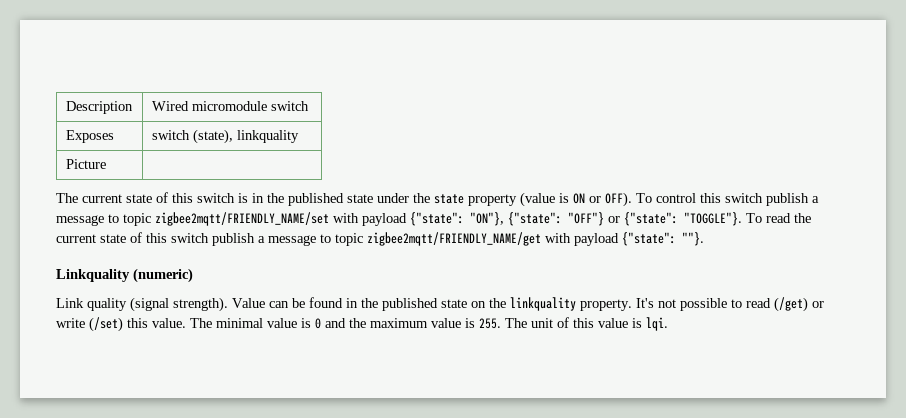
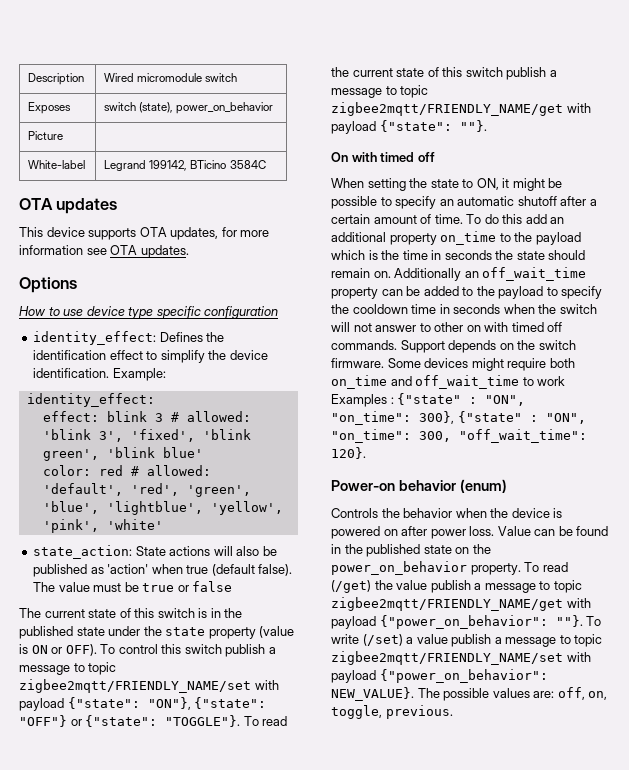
- Exposes | switch (state), linkquality
+ Exposes | switch (state), power_on_behavior
+ White-label | Legrand 199142, BTicino 3584C
+ OTA updates
+ This device supports OTA updates, for more information see OTA updates.
+ Options
+ How to use device type specific configuration
+ identity_effect: Defines the identification effect to simplify the device identification. Example:
+ identity_effect:
+ effect: blink 3 # allowed: 'blink 3', 'fixed', 'blink green', 'blink blue'
+ color: red # allowed: 'default', 'red', 'green', 'blue', 'lightblue', 'yellow', 'pink', 'white'
+ state_action: State actions will also be published as 'action' when true (default false). The value must be true or false
- Linkquality (numeric)
- Link quality (signal strength).
+ On with timed off
+ When setting the state to ON, it might be possible to specify an automatic shutoff after a certain amount of time. To do this add an additional property on_time to the payload which is the time in seconds the state should remain on. Additionally an off_wait_time property can be added to the payload to specify the cooldown time in seconds when the switch will not answer to other on with timed off commands. Support depends on the switch firmware. Some devices might require both on_time and off_wait_time to work Examples : {"state" : "ON", "on_time": 300}, {"state" : "ON", "on_time": 300, "off_wait_time": 120}.
+ Power-on behavior (enum)
+ Controls the behavior when the device is powered on after power loss.
- Value can be found in the published state on the linkquality property. It's not possible to read (/get) or write (/set) this value. The minimal value is 0 and the maximum value is 255. The unit of this value is lqi.
+ Value can be found in the published state on the power_on_behavior property. To read (/get) the value publish a message to topic zigbee2mqtt/FRIENDLY_NAME/get with payload {"power_on_behavior": ""}. To write (/set) a value publish a message to topic zigbee2mqtt/FRIENDLY_NAME/set with payload {"power_on_behavior": NEW_VALUE}. The possible values are: off, on, toggle, previous.

